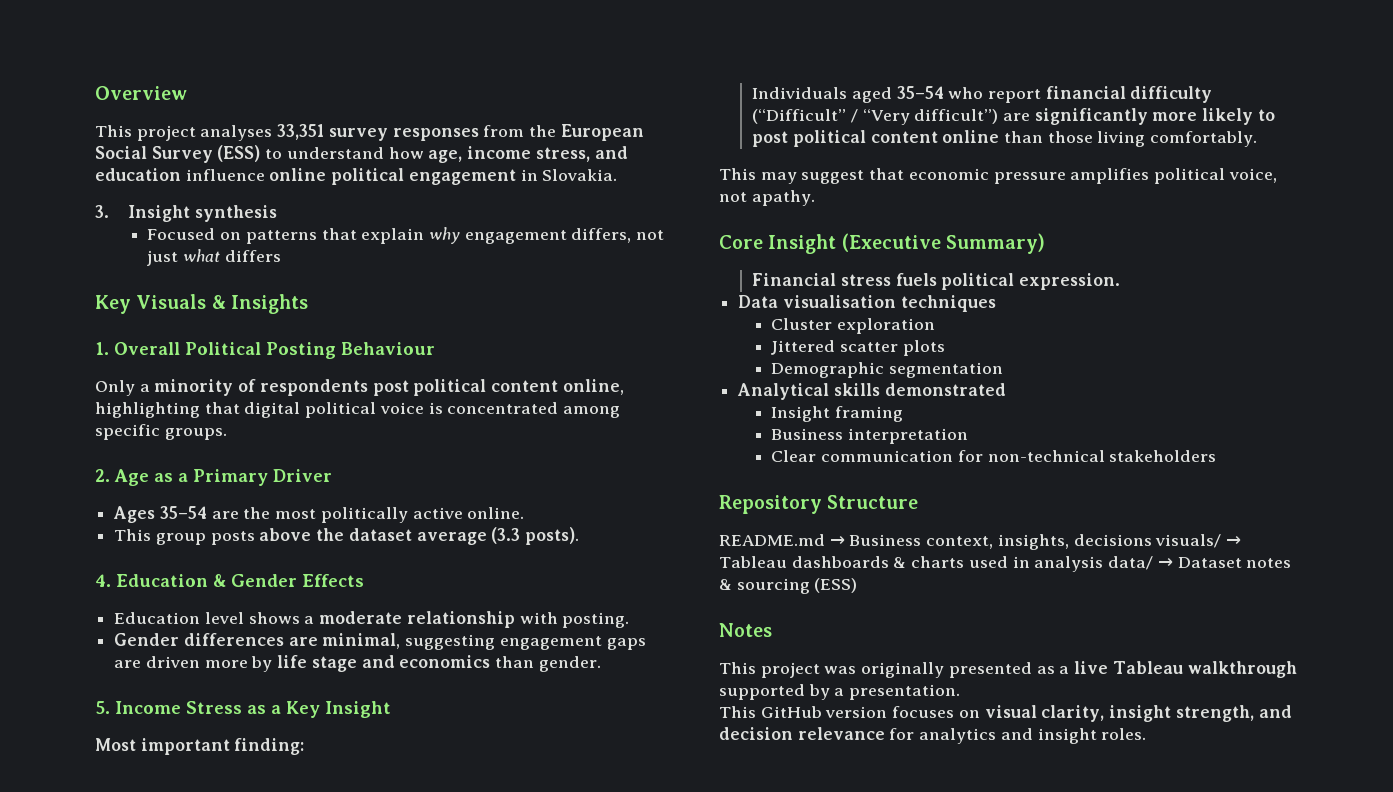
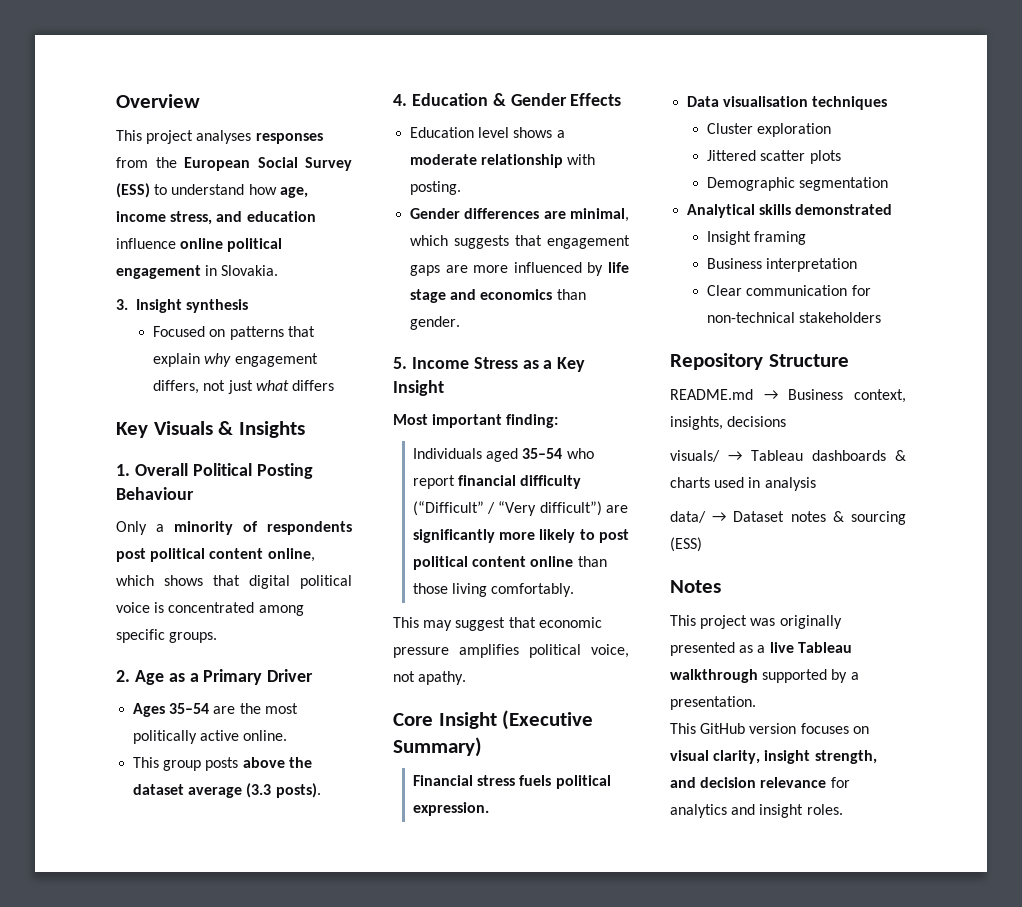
- This project analyses 33,351 survey responses from the European Social Survey (ESS) to understand how age, income stress, and education influence online political engagement in Slovakia.
+ This project analyses responses from the European Social Survey (ESS) to understand how age, income stress, and education influence online political engagement in Slovakia.
- Only a minority of respondents post political content online, highlighting that digital political voice is concentrated among specific groups.
+ Only a minority of respondents post political content online, which shows that digital political voice is concentrated among specific groups.
- Gender differences are minimal, suggesting engagement gaps are driven more by life stage and economics than gender.
+ Gender differences are minimal, which suggests that engagement gaps are more influenced by life stage and economics than gender.
- README.md → Business context, insights, decisions visuals/ → Tableau dashboards & charts used in analysis data/ → Dataset notes & sourcing (ESS)
+ README.md → Business context, insights, decisions
+ visuals/ → Tableau dashboards & charts used in analysis
+ data/ → Dataset notes & sourcing (ESS)

